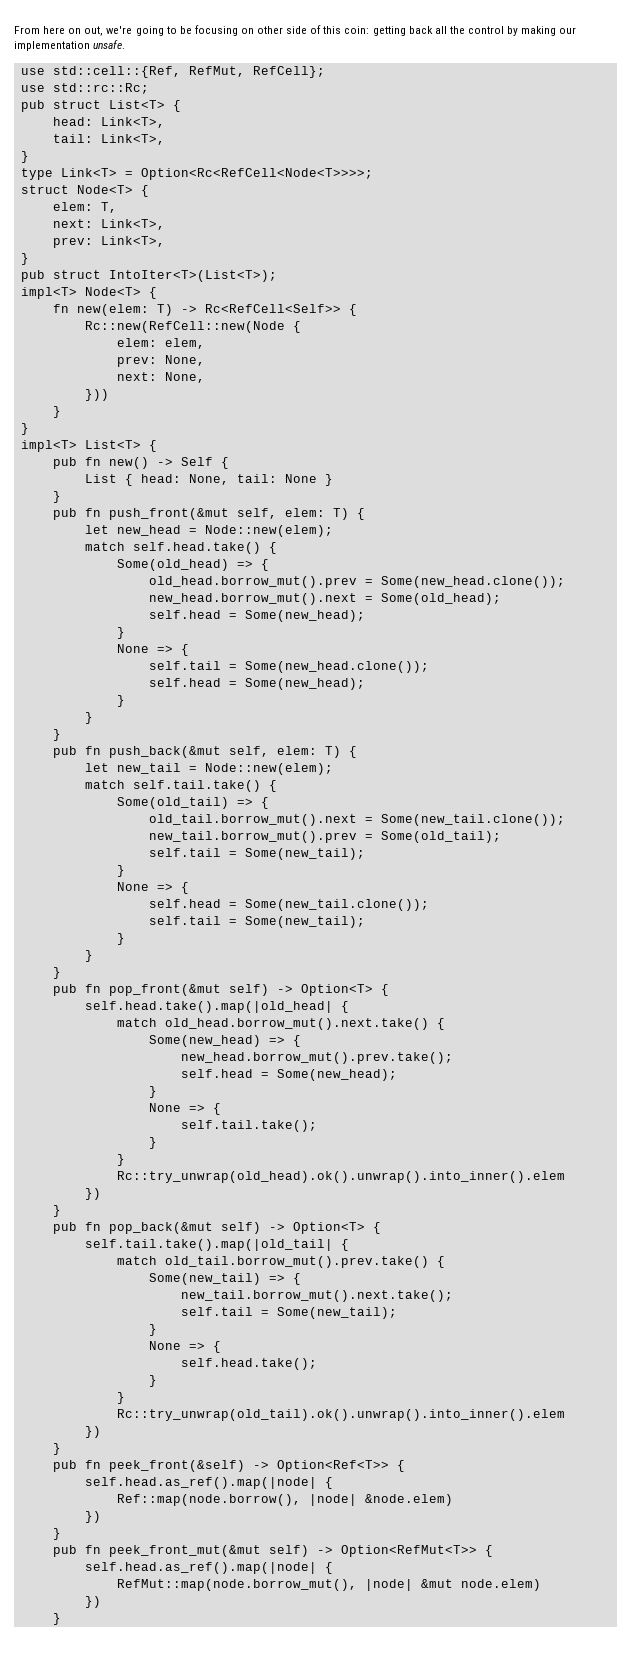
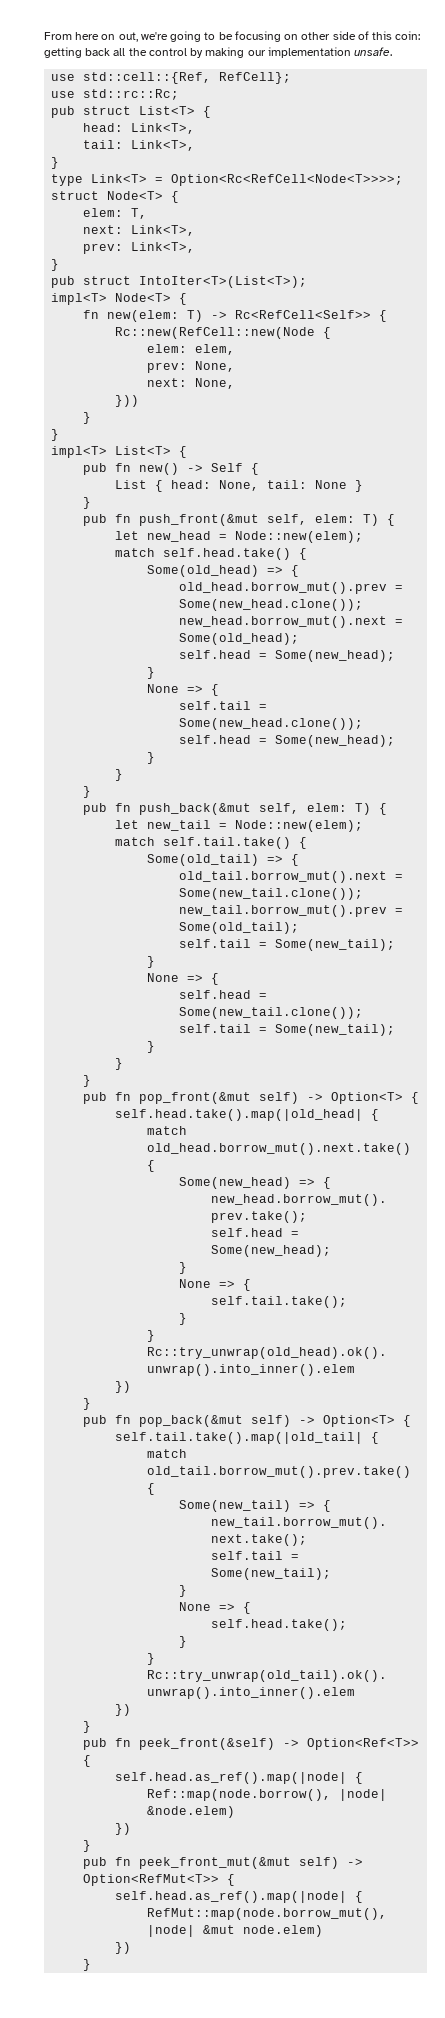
- use std::cell::{Ref, RefMut, RefCell};
+ use std::cell::{Ref, RefCell};

